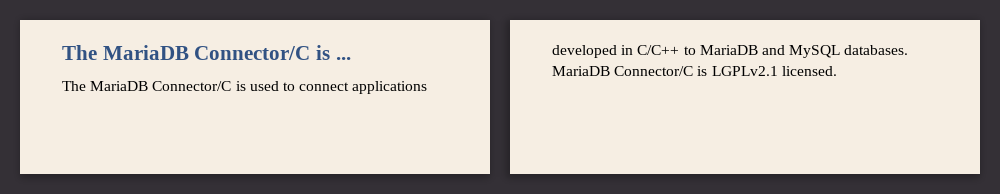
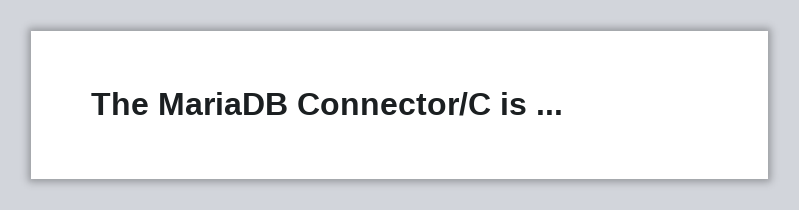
- The MariaDB Connector/C is used to connect applications developed in C/C++ to MariaDB and MySQL databases. MariaDB Connector/C is LGPLv2.1 licensed.

